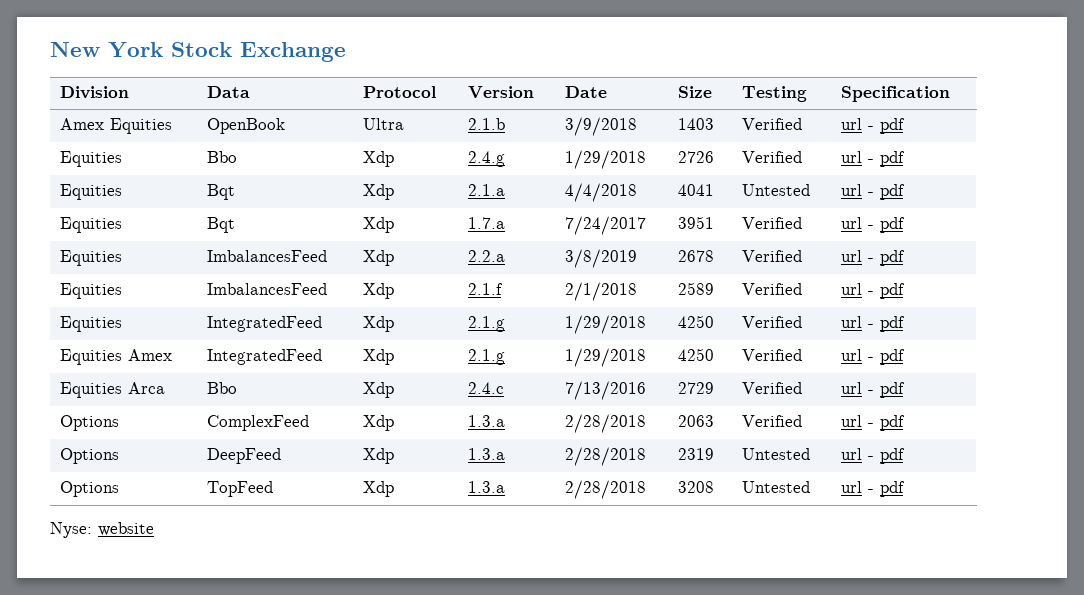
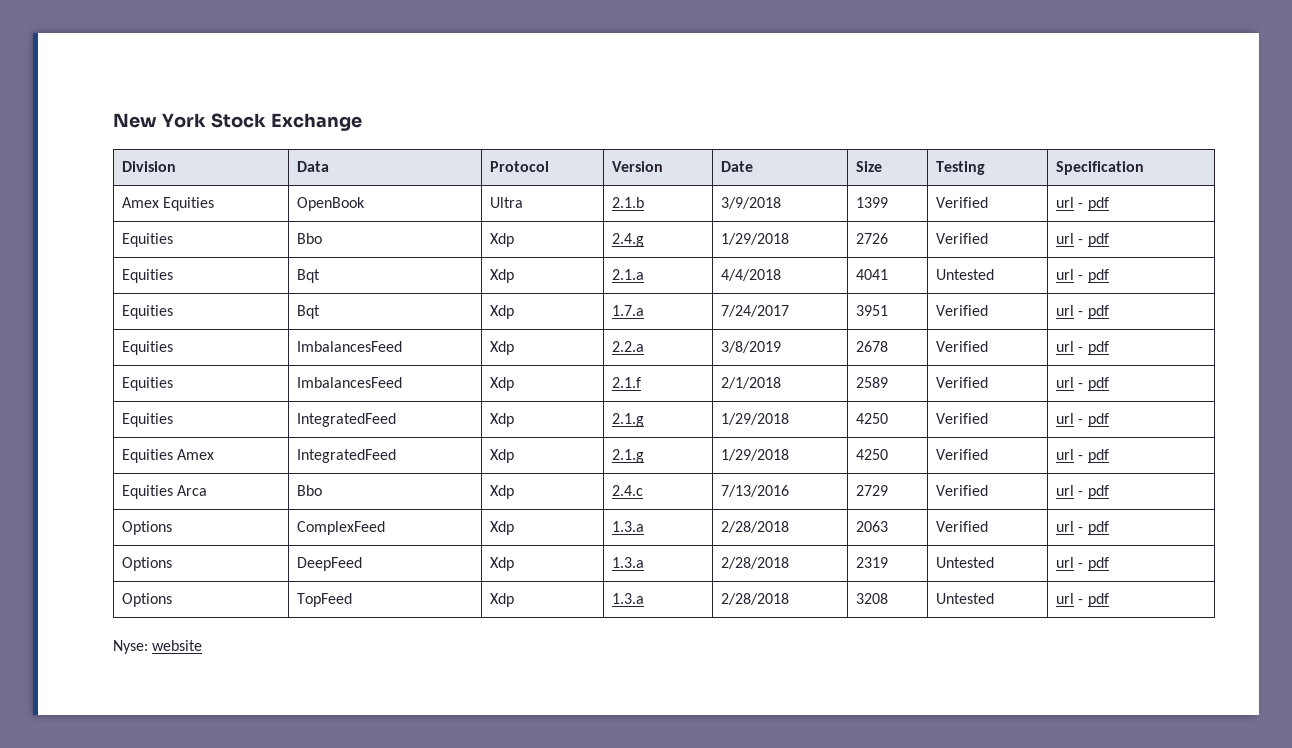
- Amex Equities | OpenBook | Ultra | 2.1.b | 3/9/2018 | 1403 | Verified | url - pdf
+ Amex Equities | OpenBook | Ultra | 2.1.b | 3/9/2018 | 1399 | Verified | url - pdf

